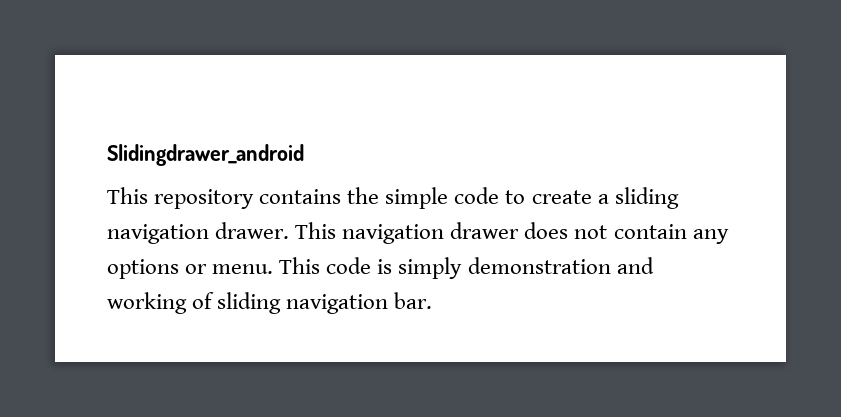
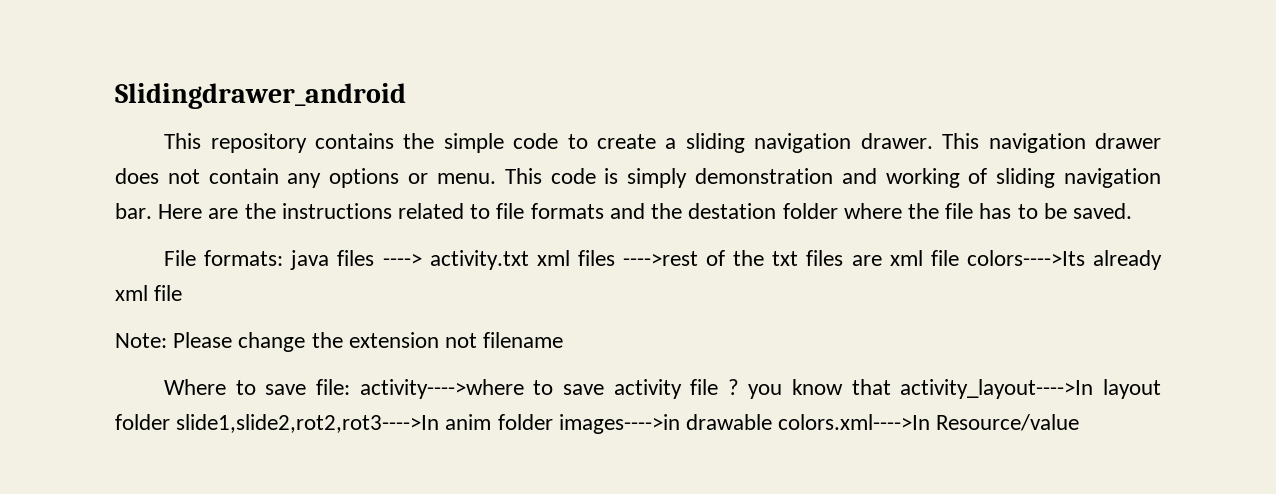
+ Here are the instructions related to file formats and the destation folder where the file has to be saved.
+ File formats: java files ----> activity.txt xml files ---->rest of the txt files are xml file colors---->Its already xml file
+ Note: Please change the extension not filename
+ Where to save file: activity---->where to save activity file ? you know that activity_layout---->In layout folder slide1,slide2,rot2,rot3---->In anim folder images---->in drawable colors.xml---->In Resource/value

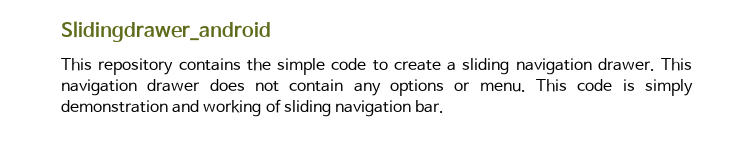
- Here are the instructions related to file formats and the destation folder where the file has to be saved.
- File formats: java files ----> activity.txt xml files ---->rest of the txt files are xml file colors---->Its already xml file
- Note: Please change the extension not filename
- Where to save file: activity---->where to save activity file ? you know that activity_layout---->In layout folder slide1,slide2,rot2,rot3---->In anim folder images---->in drawable colors.xml---->In Resource/value

